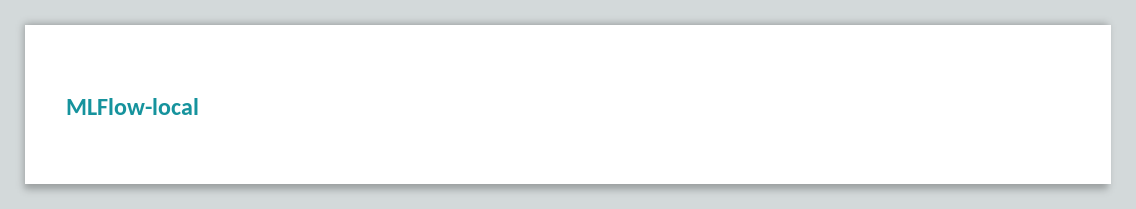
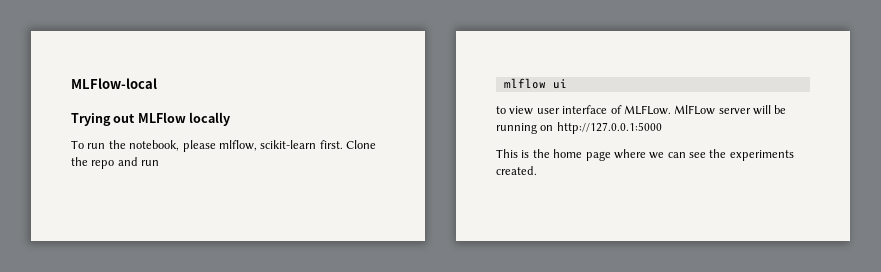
+ Trying out MLFlow locally
+ To run the notebook, please mlflow, scikit-learn first. Clone the repo and run
+ mlflow ui
+ to view user interface of MLFLow. MlFLow server will be running on http://127.0.0.1:5000
+ This is the home page where we can see the experiments created.

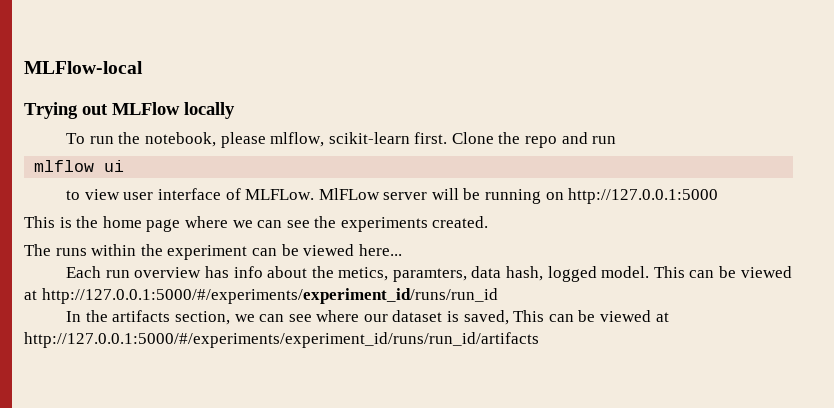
+ The runs within the experiment can be viewed here...
+ Each run overview has info about the metics, paramters, data hash, logged model. This can be viewed at http://127.0.0.1:5000/#/experiments/experiment_id/runs/run_id
+ In the artifacts section, we can see where our dataset is saved, This can be viewed at http://127.0.0.1:5000/#/experiments/experiment_id/runs/run_id/artifacts

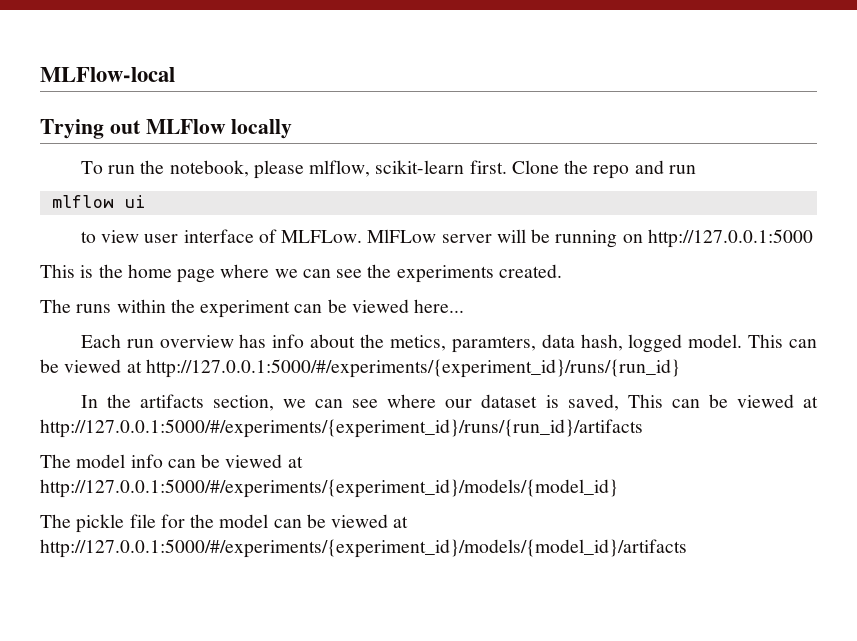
- This can be viewed at http://127.0.0.1:5000/#/experiments/experiment_id/runs/run_id
+ This can be viewed at http://127.0.0.1:5000/#/experiments/{experiment_id}/runs/{run_id}
- In the artifacts section, we can see where our dataset is saved, This can be viewed at http://127.0.0.1:5000/#/experiments/experiment_id/runs/run_id/artifacts
+ In the artifacts section, we can see where our dataset is saved, This can be viewed at http://127.0.0.1:5000/#/experiments/{experiment_id}/runs/{run_id}/artifacts
+ The model info can be viewed at http://127.0.0.1:5000/#/experiments/{experiment_id}/models/{model_id}
+ The pickle file for the model can be viewed at http://127.0.0.1:5000/#/experiments/{experiment_id}/models/{model_id}/artifacts

